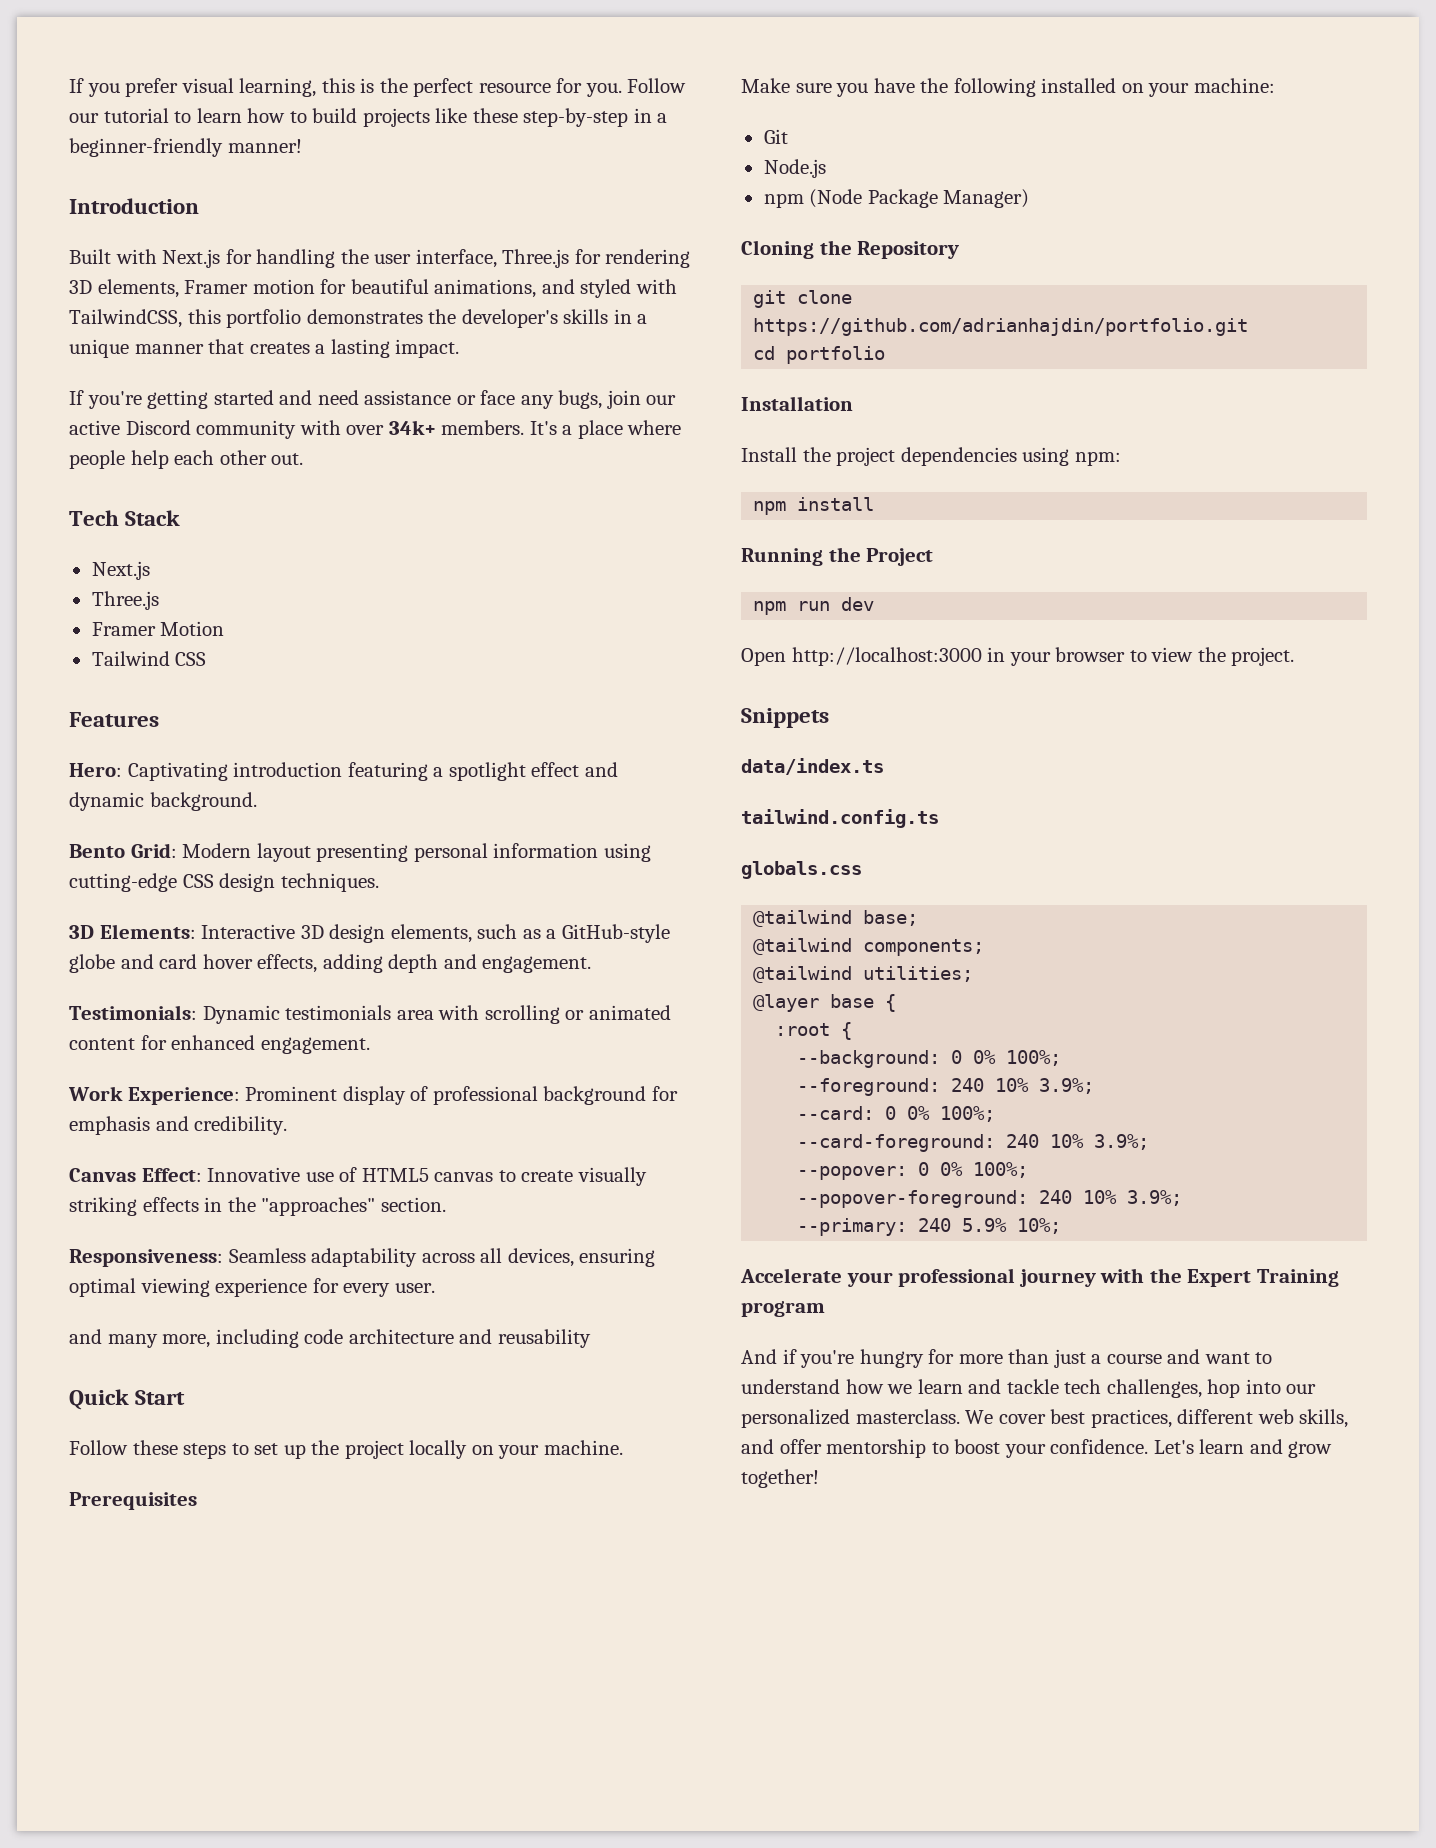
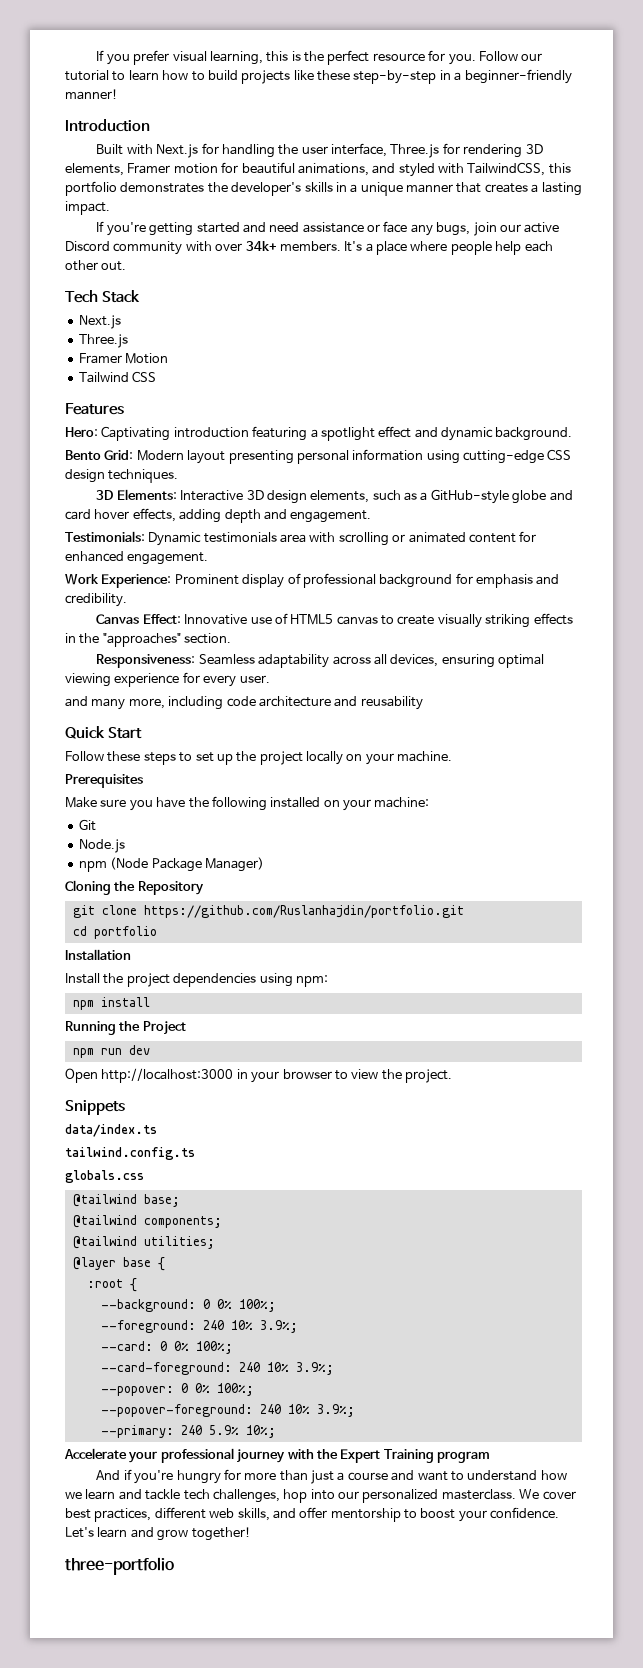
- git clone https://github.com/adrianhajdin/portfolio.git
+ git clone https://github.com/Ruslanhajdin/portfolio.git
+ three-portfolio

